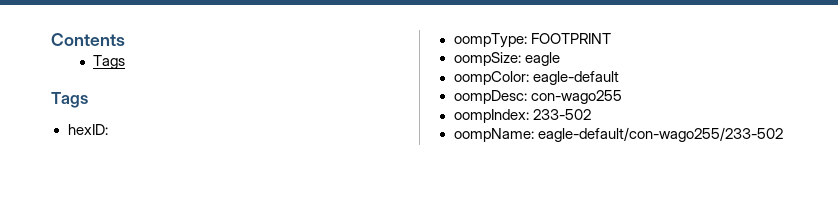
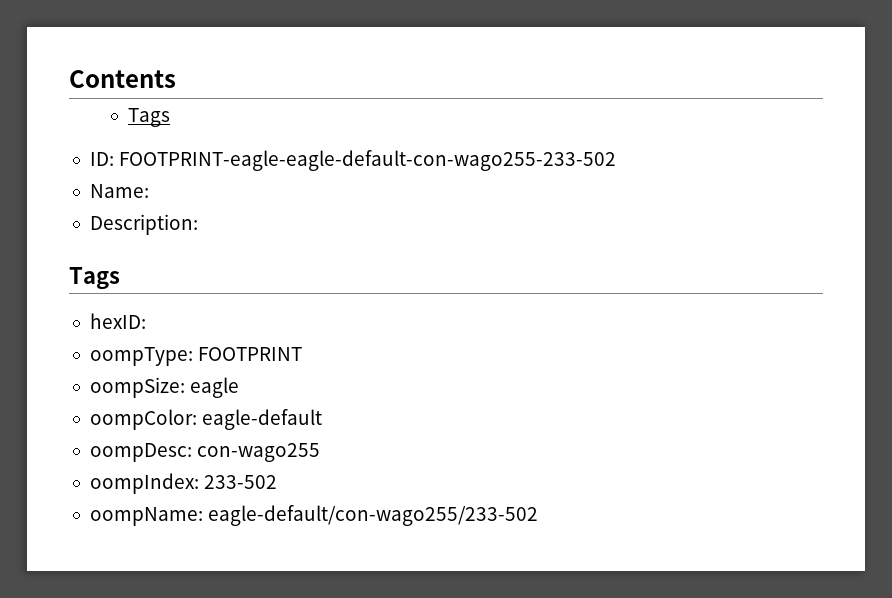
+ ID: FOOTPRINT-eagle-eagle-default-con-wago255-233-502
+ Name:
+ Description:

